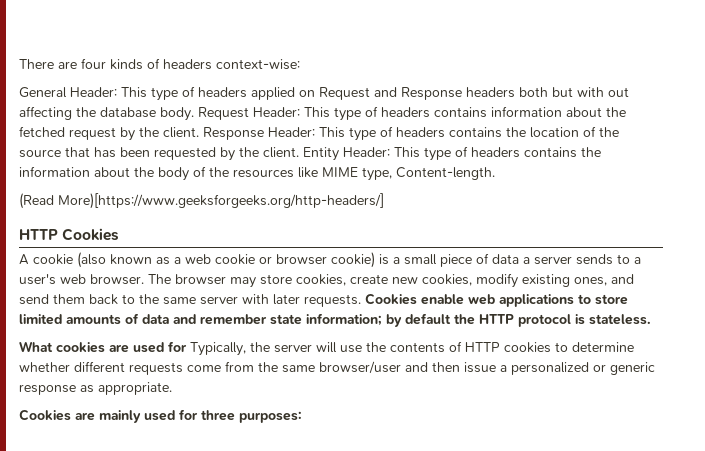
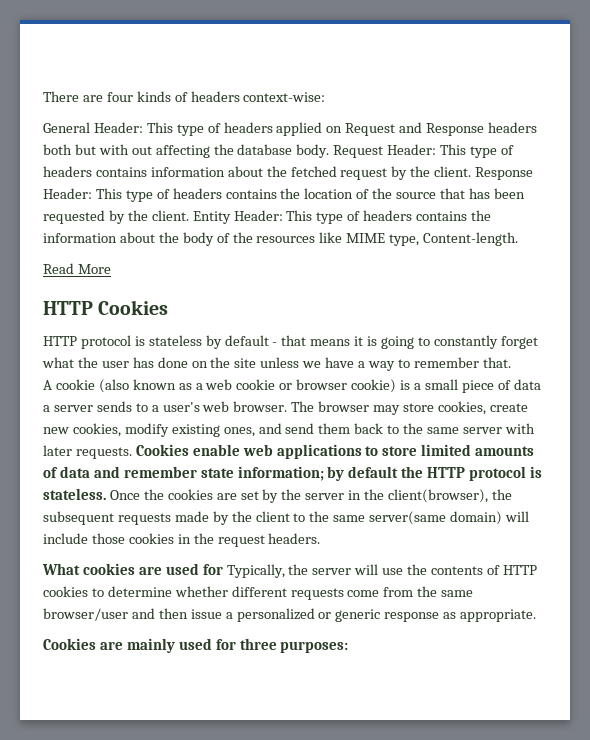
- (Read More)[https://www.geeksforgeeks.org/http-headers/]
+ Read More
+ HTTP protocol is stateless by default - that means it is going to constantly forget what the user has done on the site unless we have a way to remember that.
+ Once the cookies are set by the server in the client(browser), the subsequent requests made by the client to the same server(same domain) will include those cookies in the request headers.

